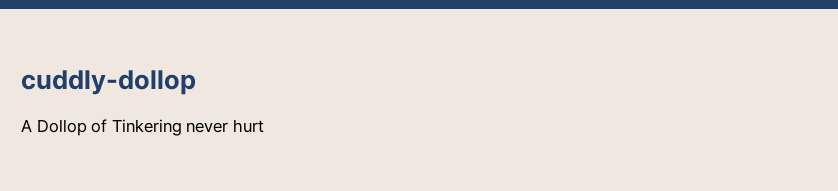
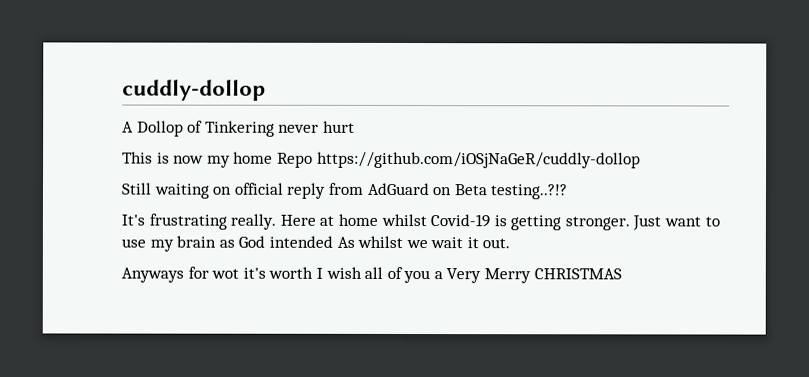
+ This is now my home Repo https://github.com/iOSjNaGeR/cuddly-dollop
+ Still waiting on official reply from AdGuard on Beta testing..?!?
+ It's frustrating really. Here at home whilst Covid-19 is getting stronger. Just want to use my brain as God intended As whilst we wait it out.
+ Anyways for wot it's worth I wish all of you a Very Merry CHRISTMAS

